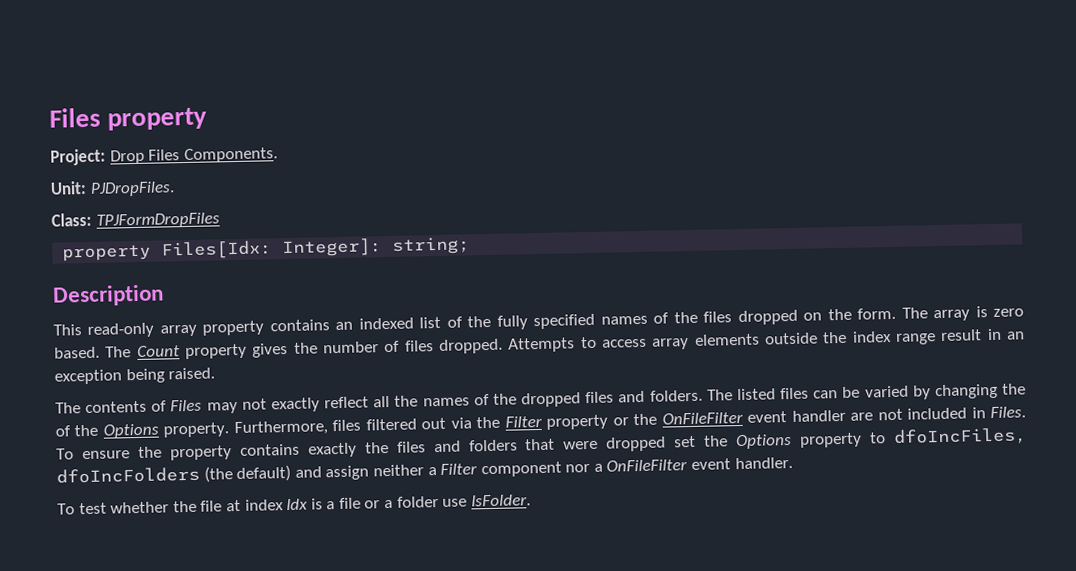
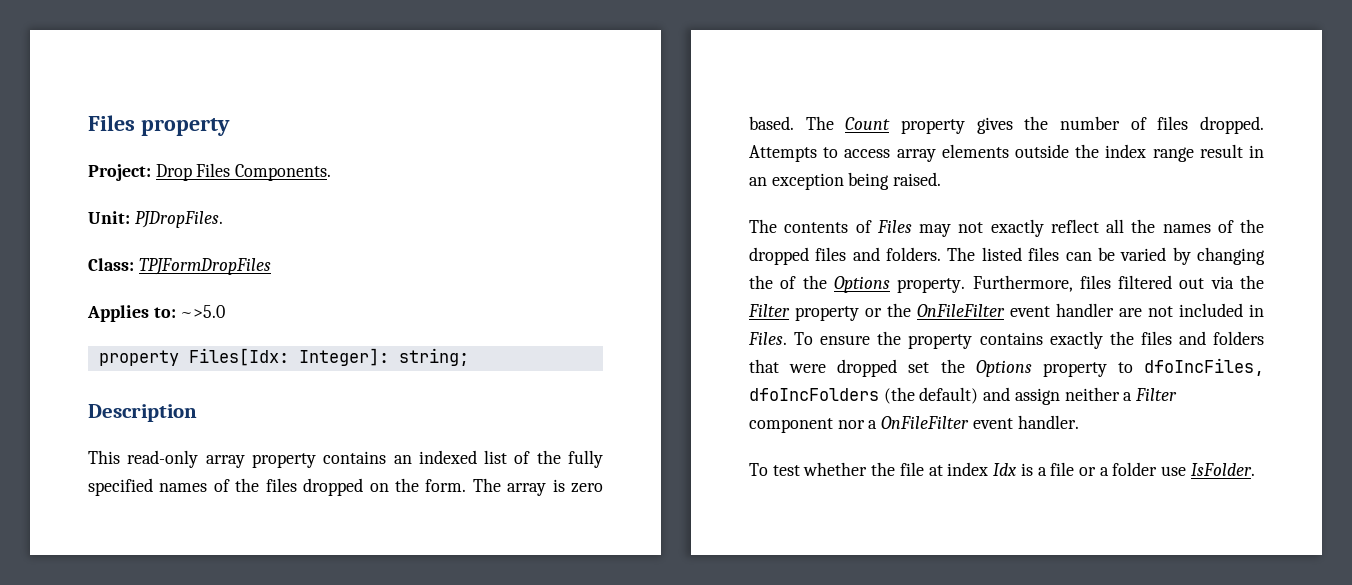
+ Applies to: ~>5.0

